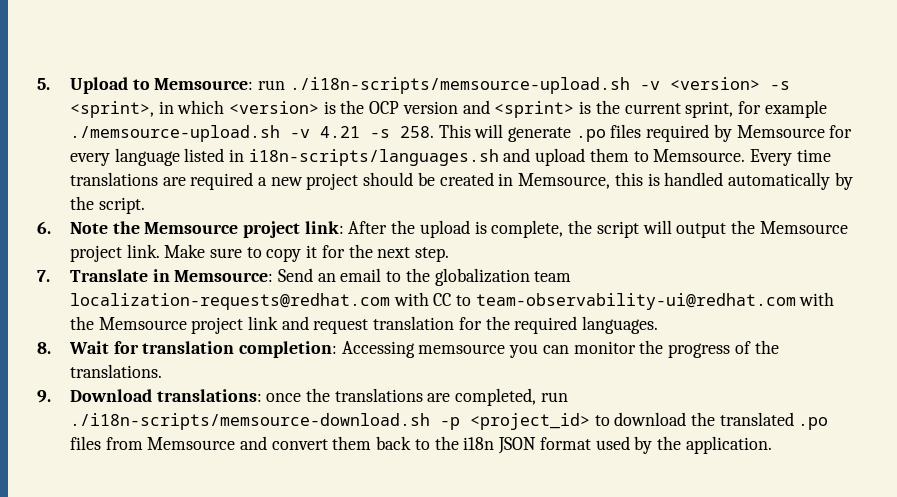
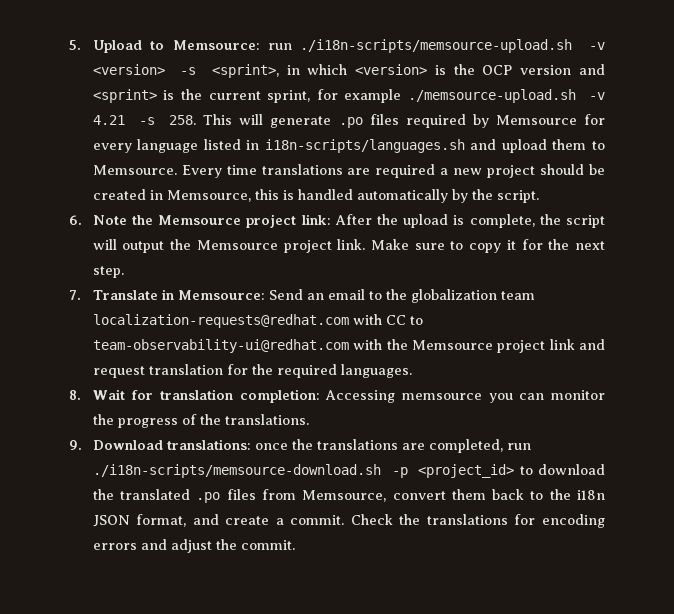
- 9. Download translations: once the translations are completed, run ./i18n-scripts/memsource-download.sh -p <project_id> to download the translated .po files from Memsource and convert them back to the i18n JSON format used by the application.
+ 9. Download translations: once the translations are completed, run ./i18n-scripts/memsource-download.sh -p <project_id> to download the translated .po files from Memsource, convert them back to the i18n JSON format, and create a commit. Check the translations for encoding errors and adjust the commit.

